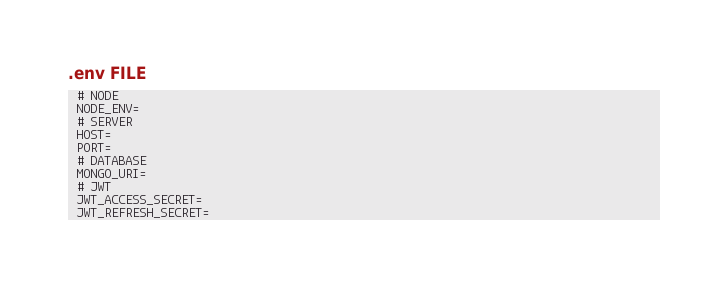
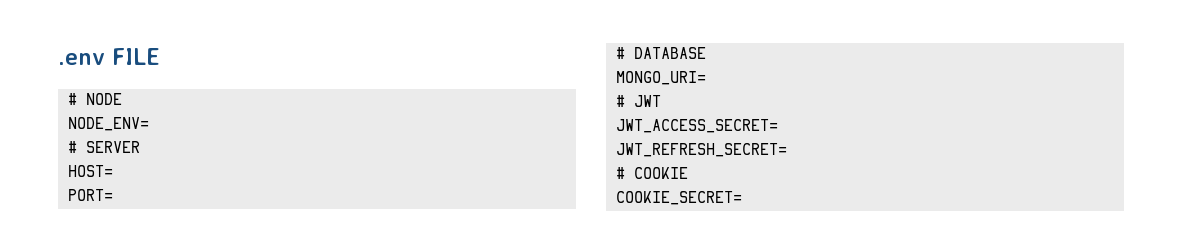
+ # COOKIE
+ COOKIE_SECRET=

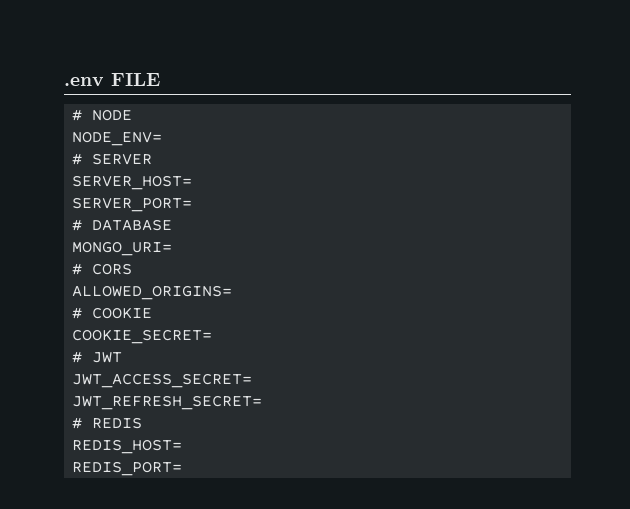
- HOST=
- PORT=
+ SERVER_HOST=
+ SERVER_PORT=
+ # CORS
+ ALLOWED_ORIGINS=
+ # COOKIE
+ COOKIE_SECRET=
- # COOKIE
- COOKIE_SECRET=
+ # REDIS
+ REDIS_HOST=
+ REDIS_PORT=

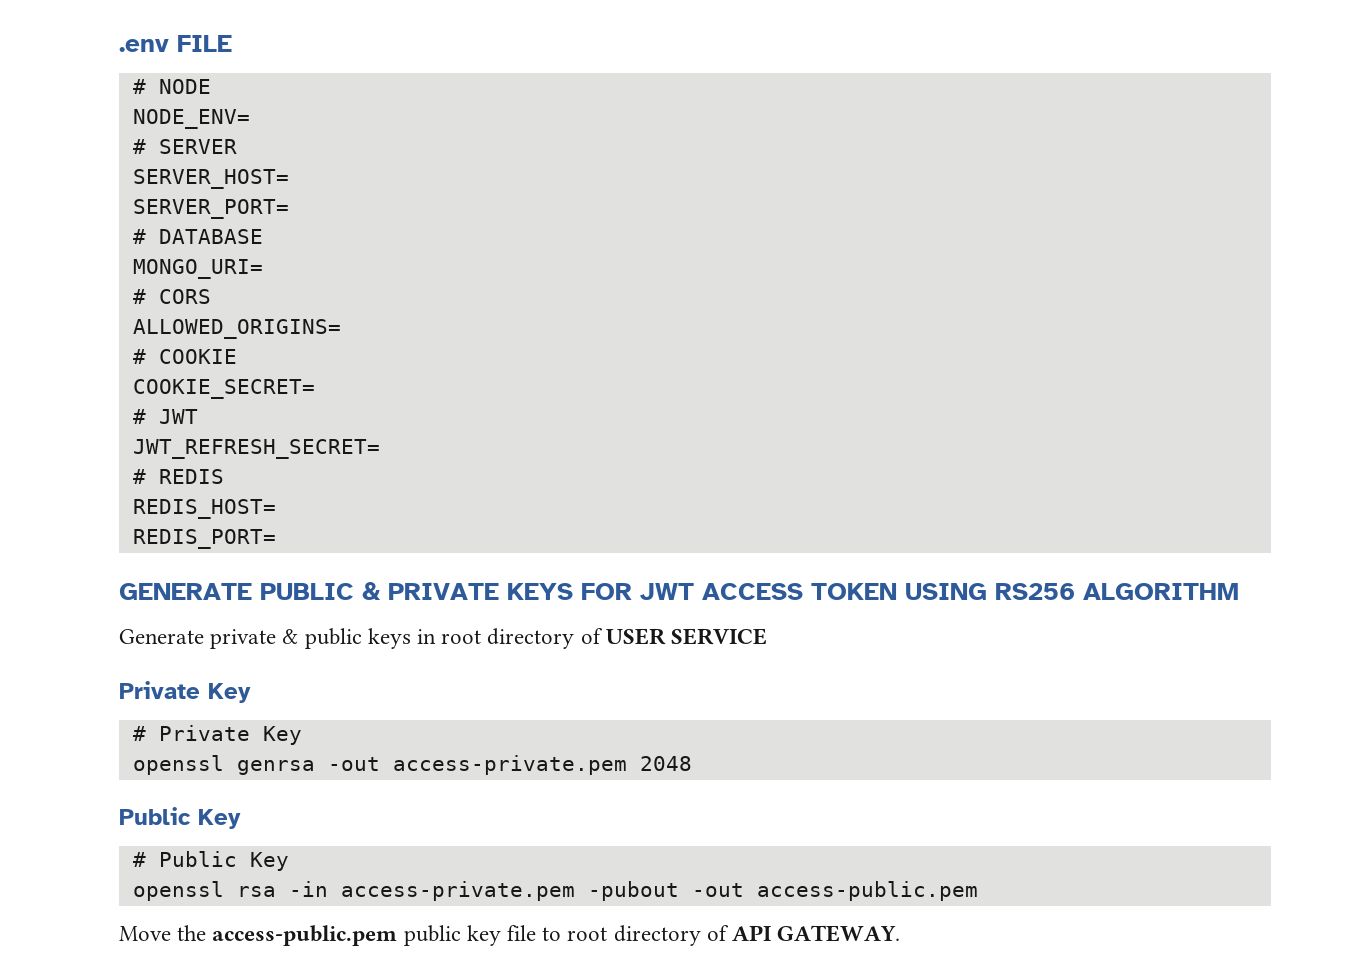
- JWT_ACCESS_SECRET=
+ GENERATE PUBLIC & PRIVATE KEYS FOR JWT ACCESS TOKEN USING RS256 ALGORITHM
+ Generate private & public keys in root directory of USER SERVICE
+ Private Key
+ # Private Key
+ openssl genrsa -out access-private.pem 2048
+ Public Key
+ # Public Key
+ openssl rsa -in access-private.pem -pubout -out access-public.pem
+ Move the access-public.pem public key file to root directory of API GATEWAY.

